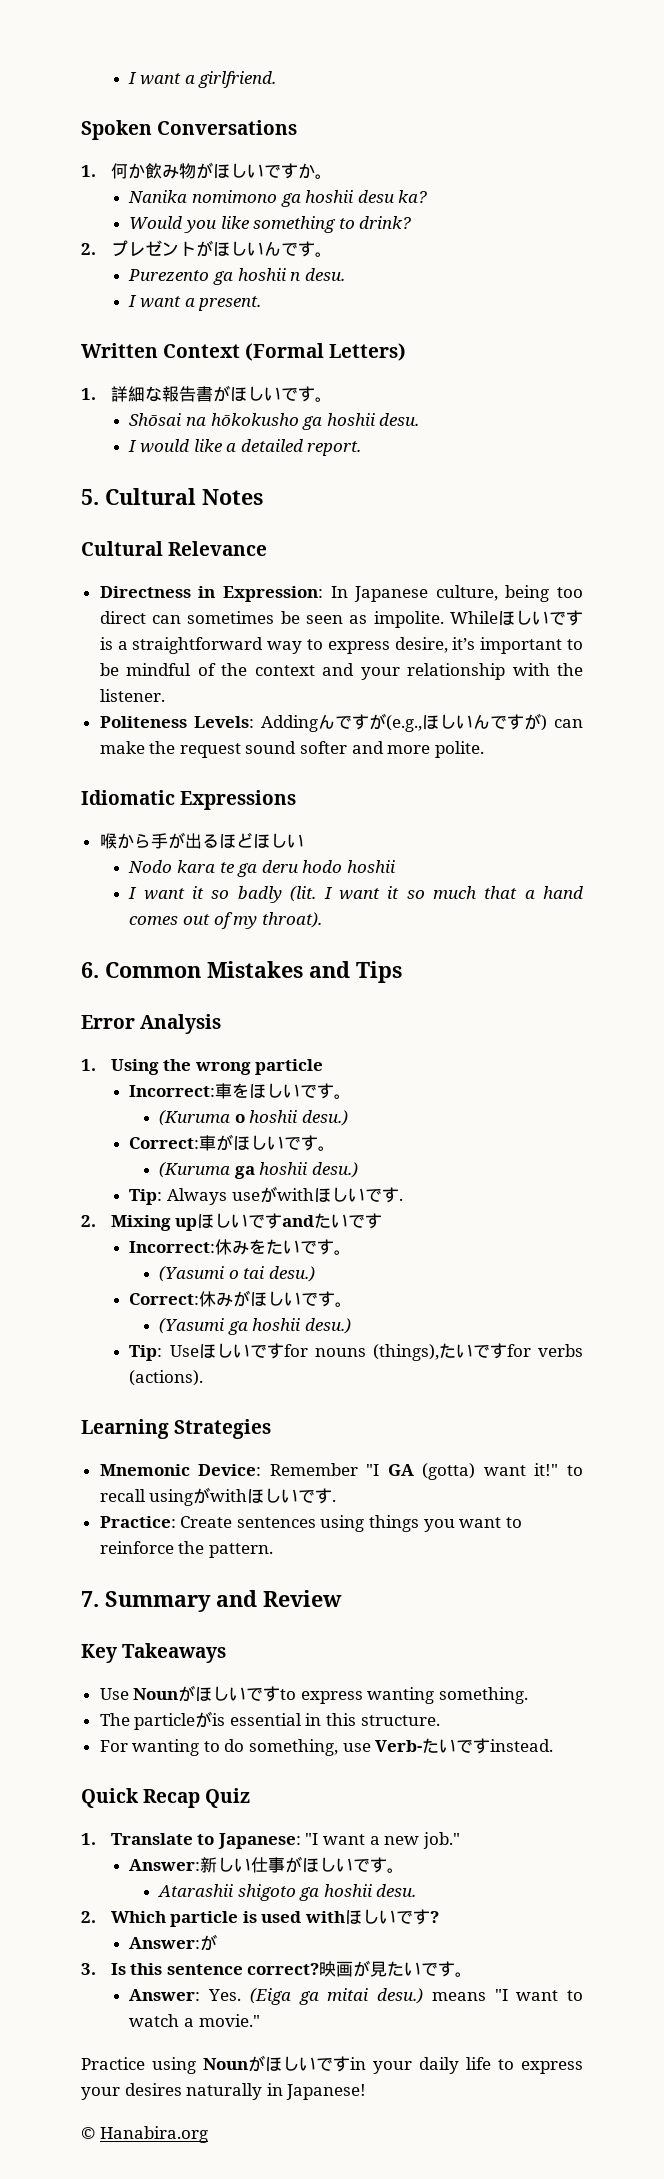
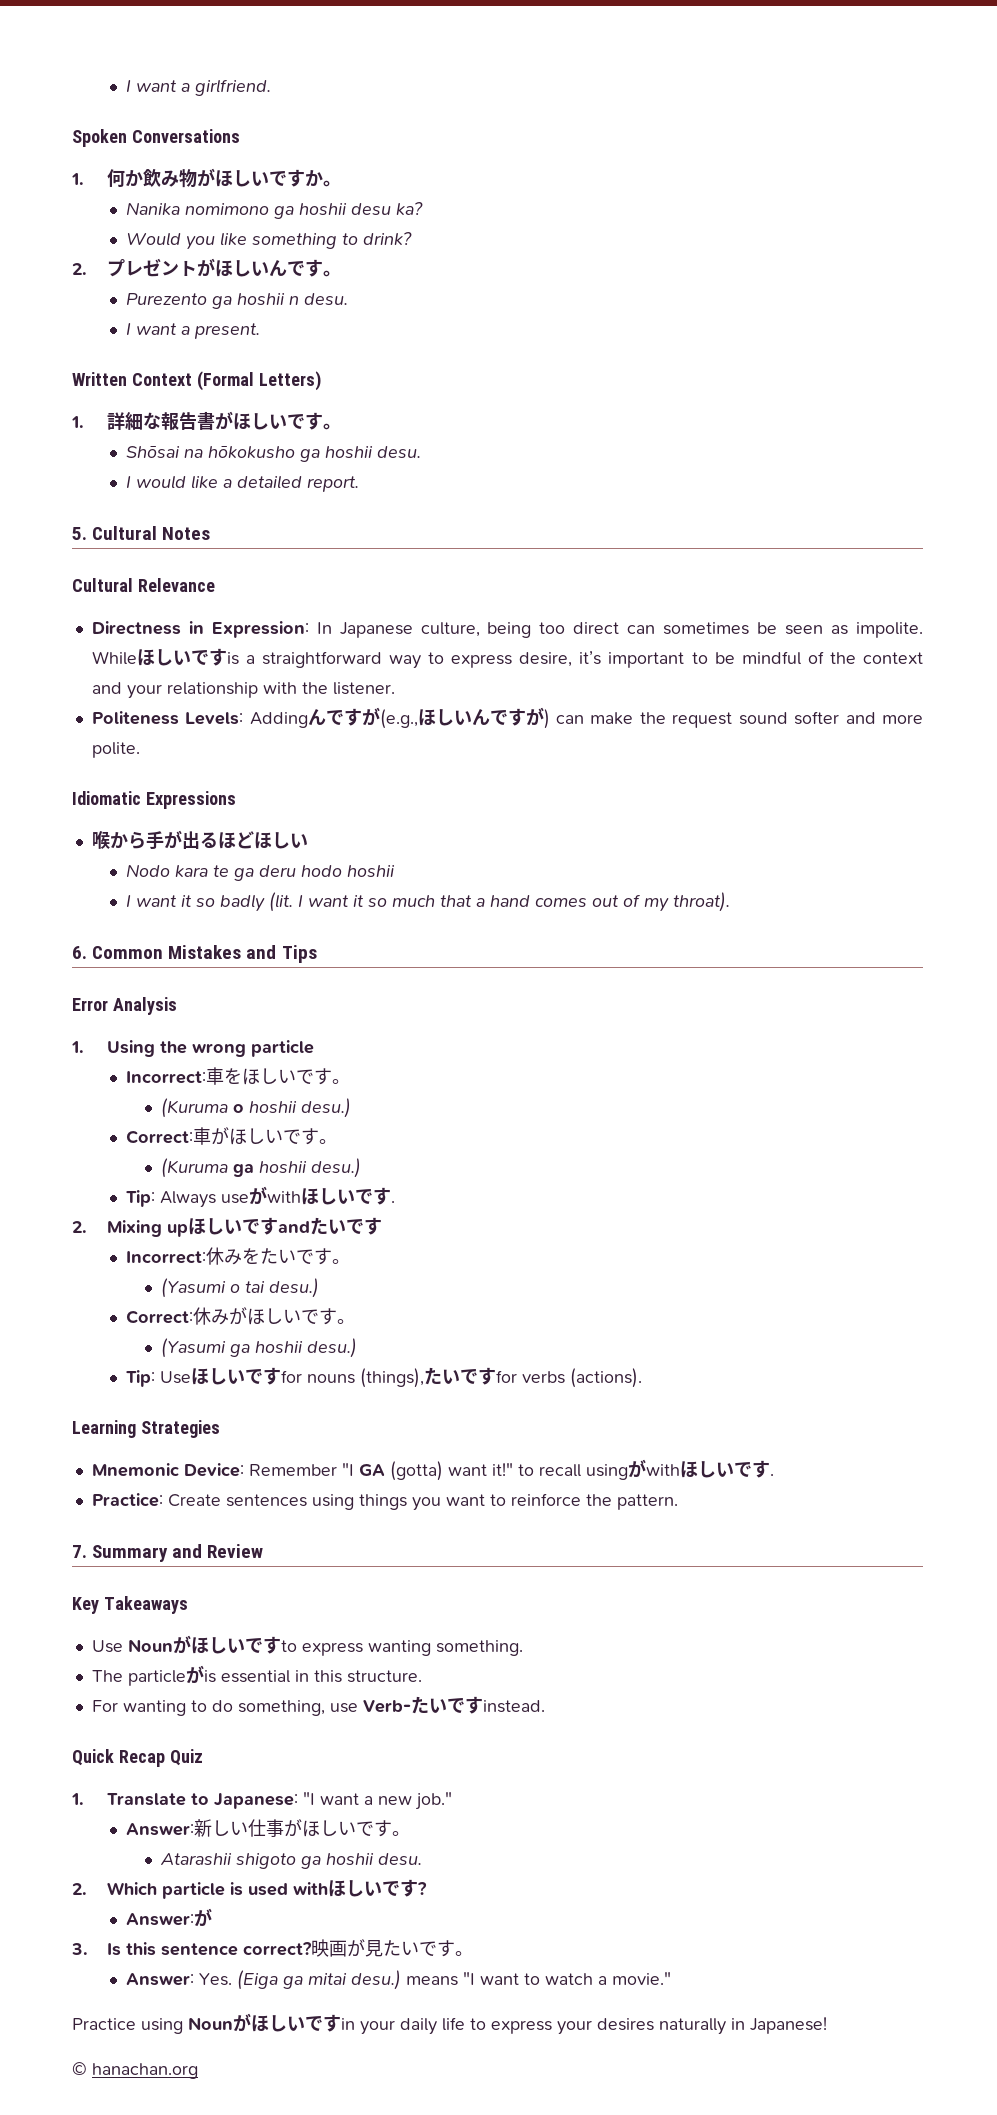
- © Hanabira.org
+ © hanachan.org

